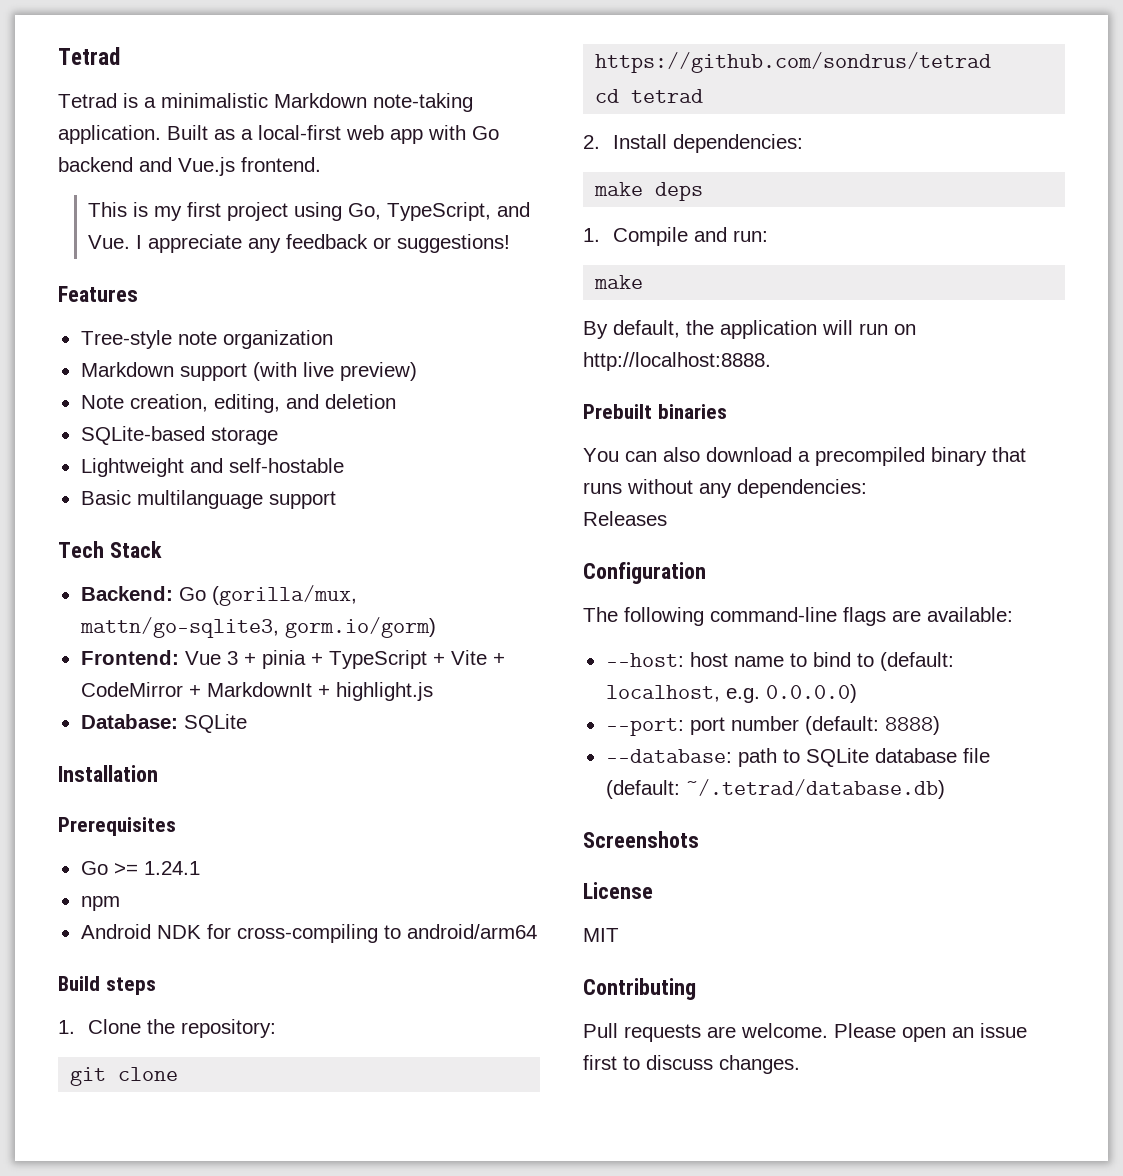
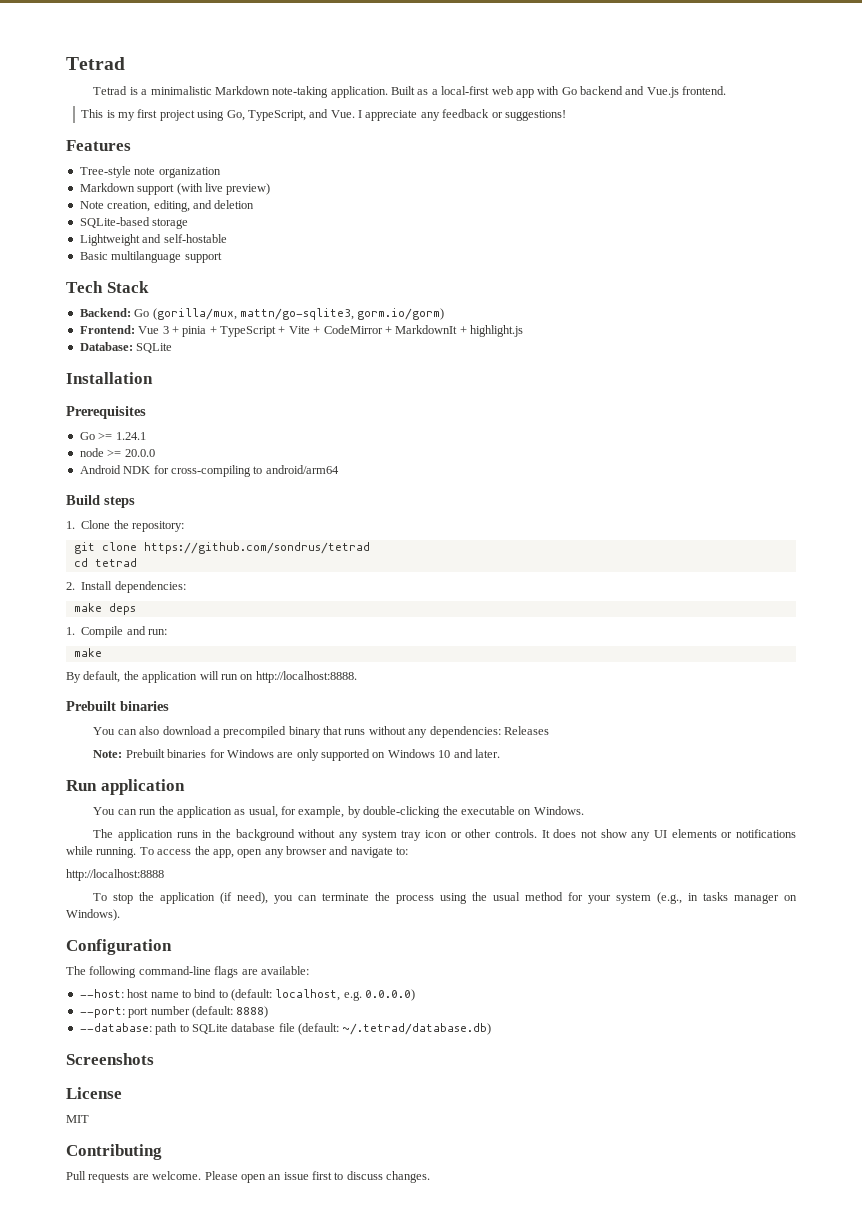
- npm
+ node >= 20.0.0
- You can also download a precompiled binary that runs without any dependencies:
- Releases
+ You can also download a precompiled binary that runs without any dependencies: Releases
+ Note: Prebuilt binaries for Windows are only supported on Windows 10 and later.
+ Run application
+ You can run the application as usual, for example, by double-clicking the executable on Windows.
+ The application runs in the background without any system tray icon or other controls. It does not show any UI elements or notifications while running. To access the app, open any browser and navigate to:
+ http://localhost:8888
+ To stop the application (if need), you can terminate the process using the usual method for your system (e.g., in tasks manager on Windows).

